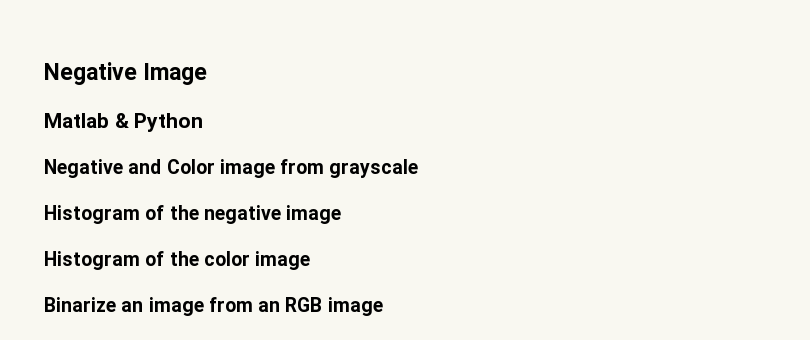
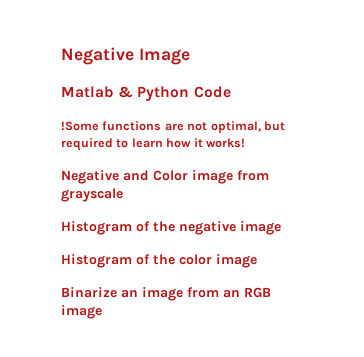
- Matlab & Python
+ Matlab & Python Code
+ !Some functions are not optimal, but required to learn how it works!

